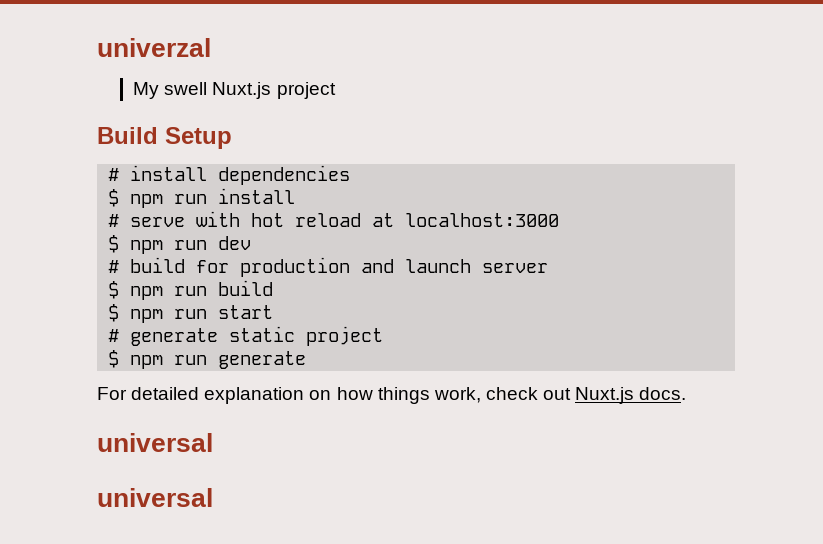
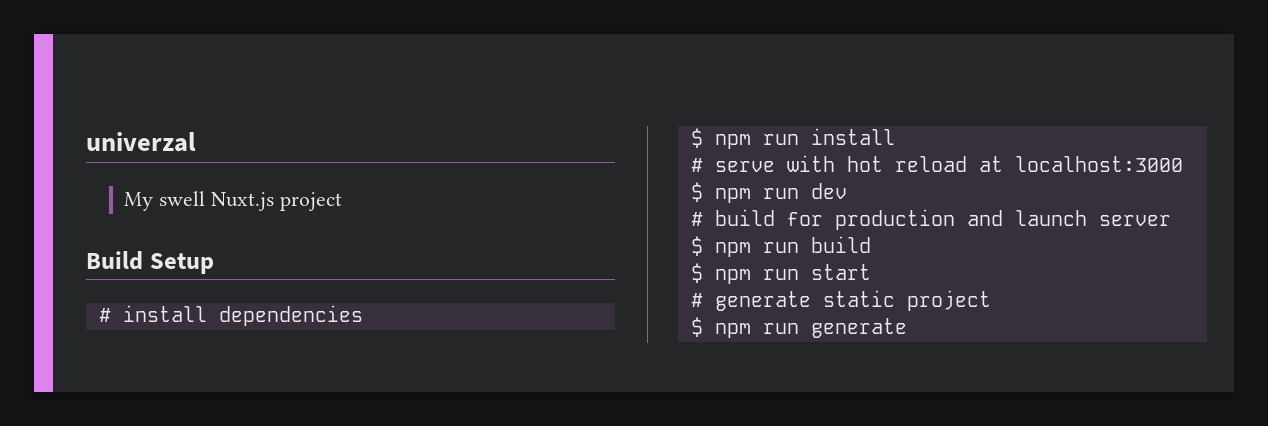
- For detailed explanation on how things work, check out Nuxt.js docs.
- universal
- universal

